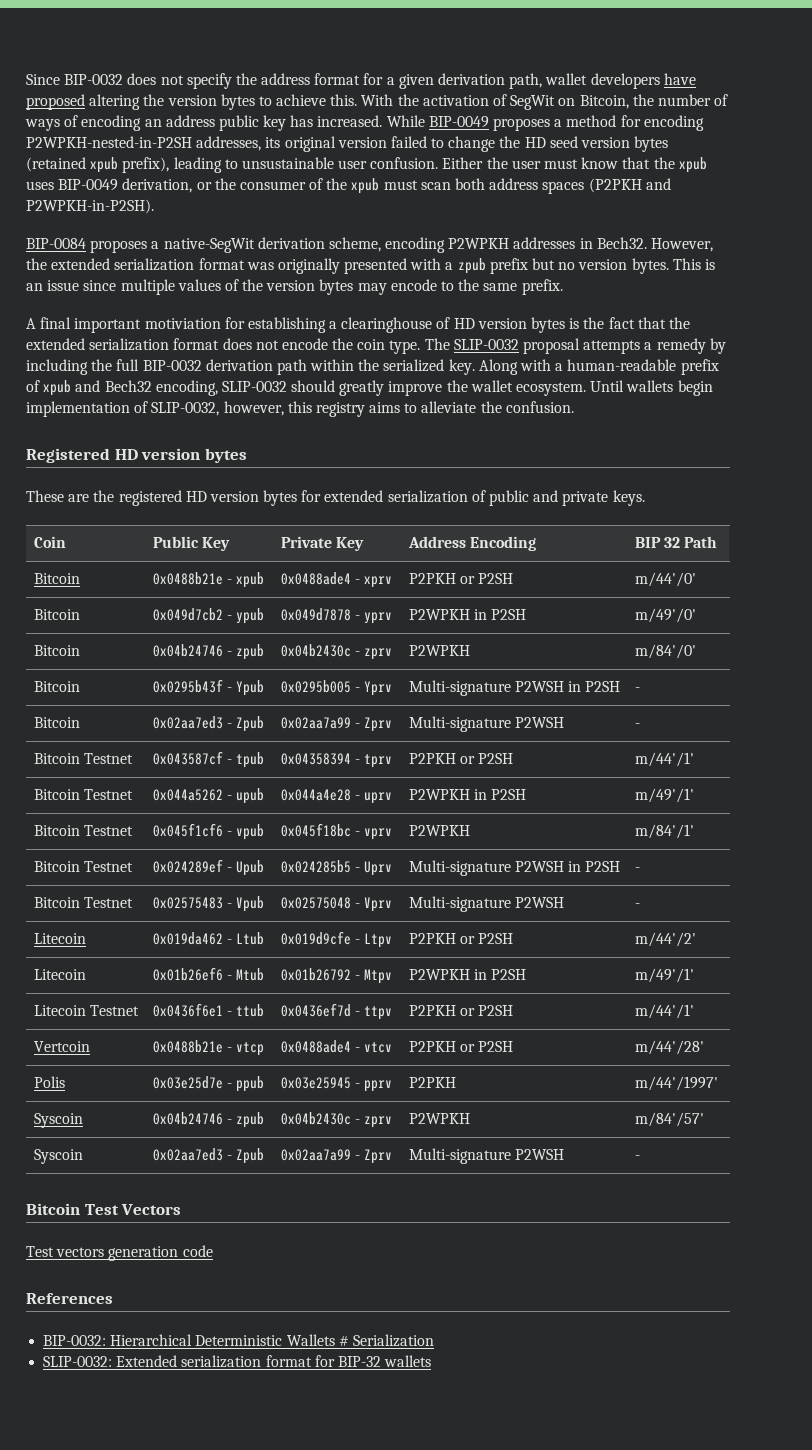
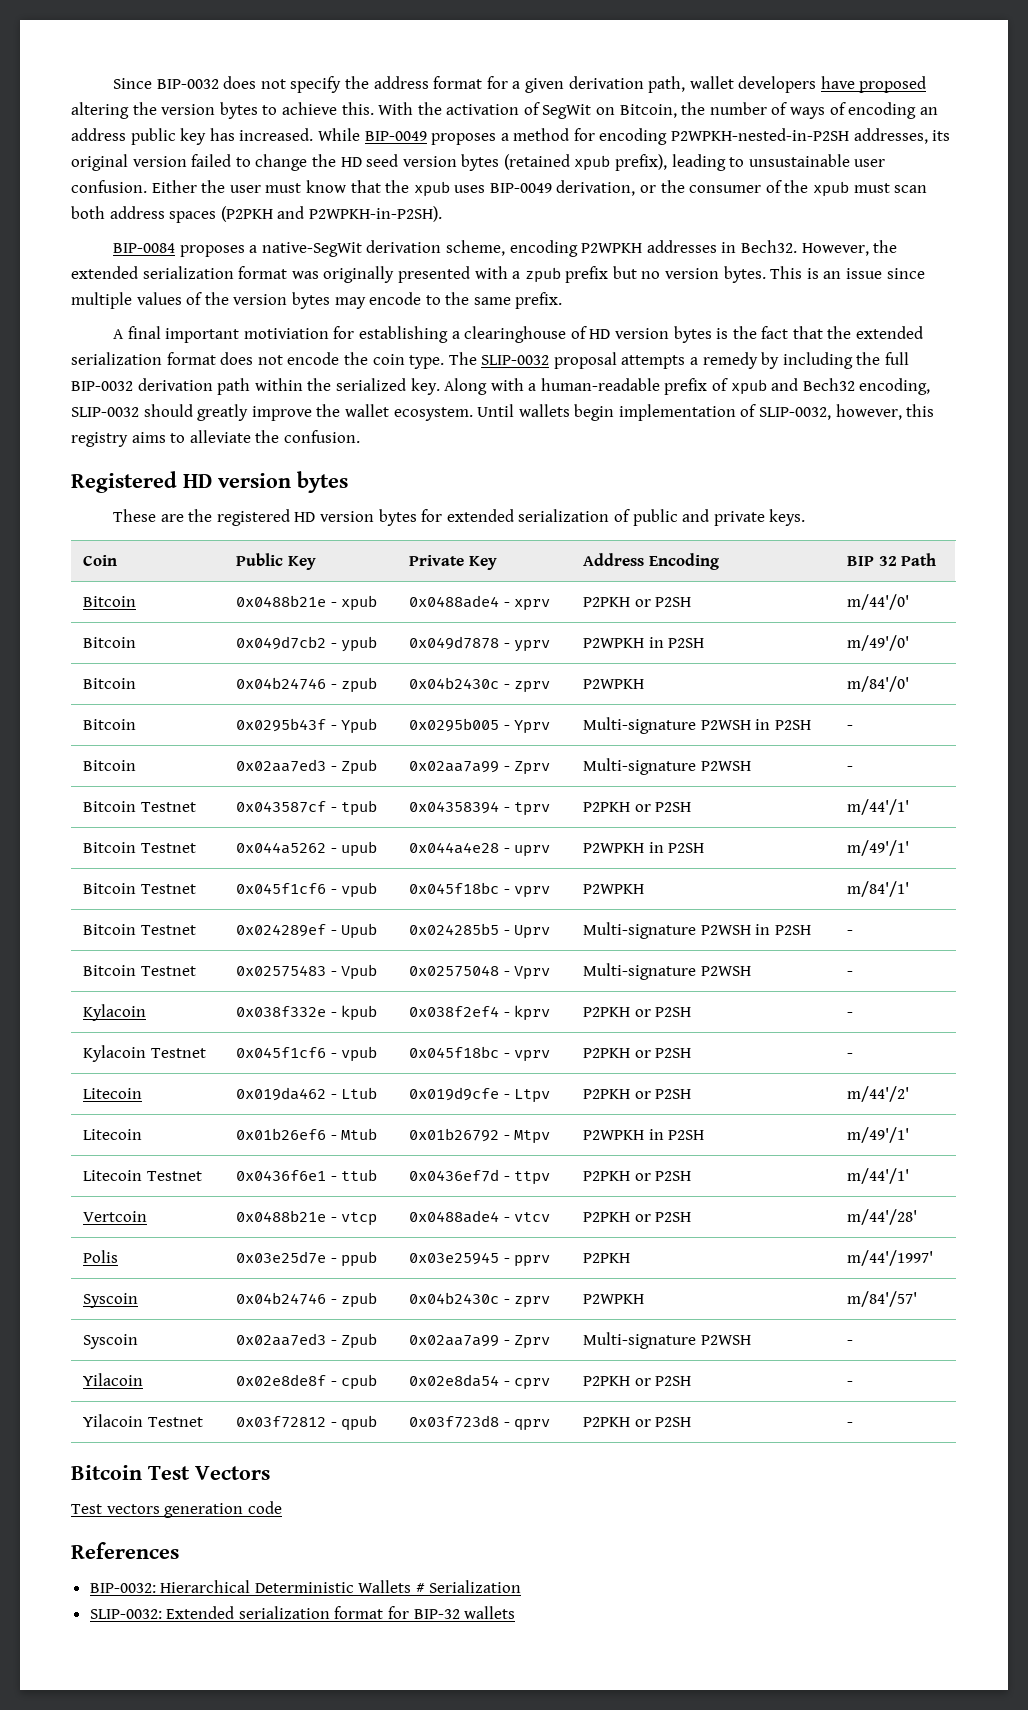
+ Kylacoin | 0x038f332e - kpub | 0x038f2ef4 - kprv | P2PKH or P2SH | -
+ Kylacoin Testnet | 0x045f1cf6 - vpub | 0x045f18bc - vprv | P2PKH or P2SH | -
+ Yilacoin | 0x02e8de8f - cpub | 0x02e8da54 - cprv | P2PKH or P2SH | -
+ Yilacoin Testnet | 0x03f72812 - qpub | 0x03f723d8 - qprv | P2PKH or P2SH | -

